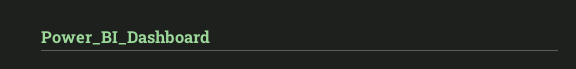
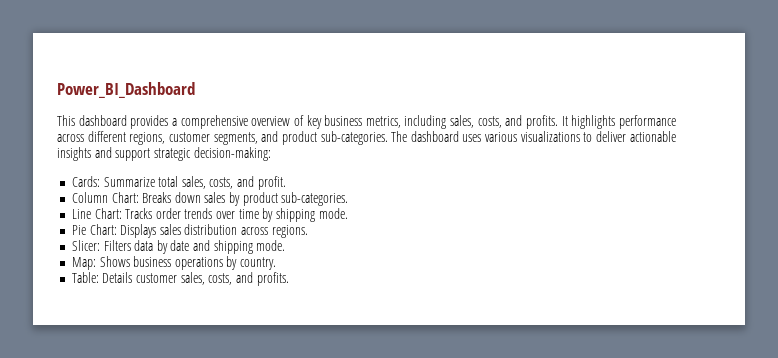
+ This dashboard provides a comprehensive overview of key business metrics, including sales, costs, and profits. It highlights performance across different regions, customer segments, and product sub-categories. The dashboard uses various visualizations to deliver actionable insights and support strategic decision-making:
+ Cards: Summarize total sales, costs, and profit.
+ Column Chart: Breaks down sales by product sub-categories.
+ Line Chart: Tracks order trends over time by shipping mode.
+ Pie Chart: Displays sales distribution across regions.
+ Slicer: Filters data by date and shipping mode.
+ Map: Shows business operations by country.
+ Table: Details customer sales, costs, and profits.

